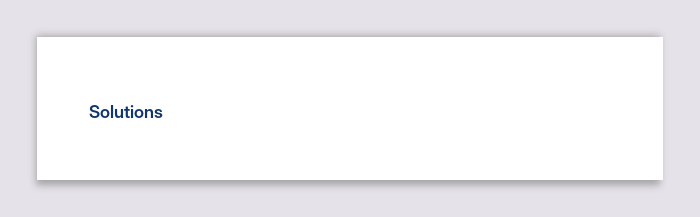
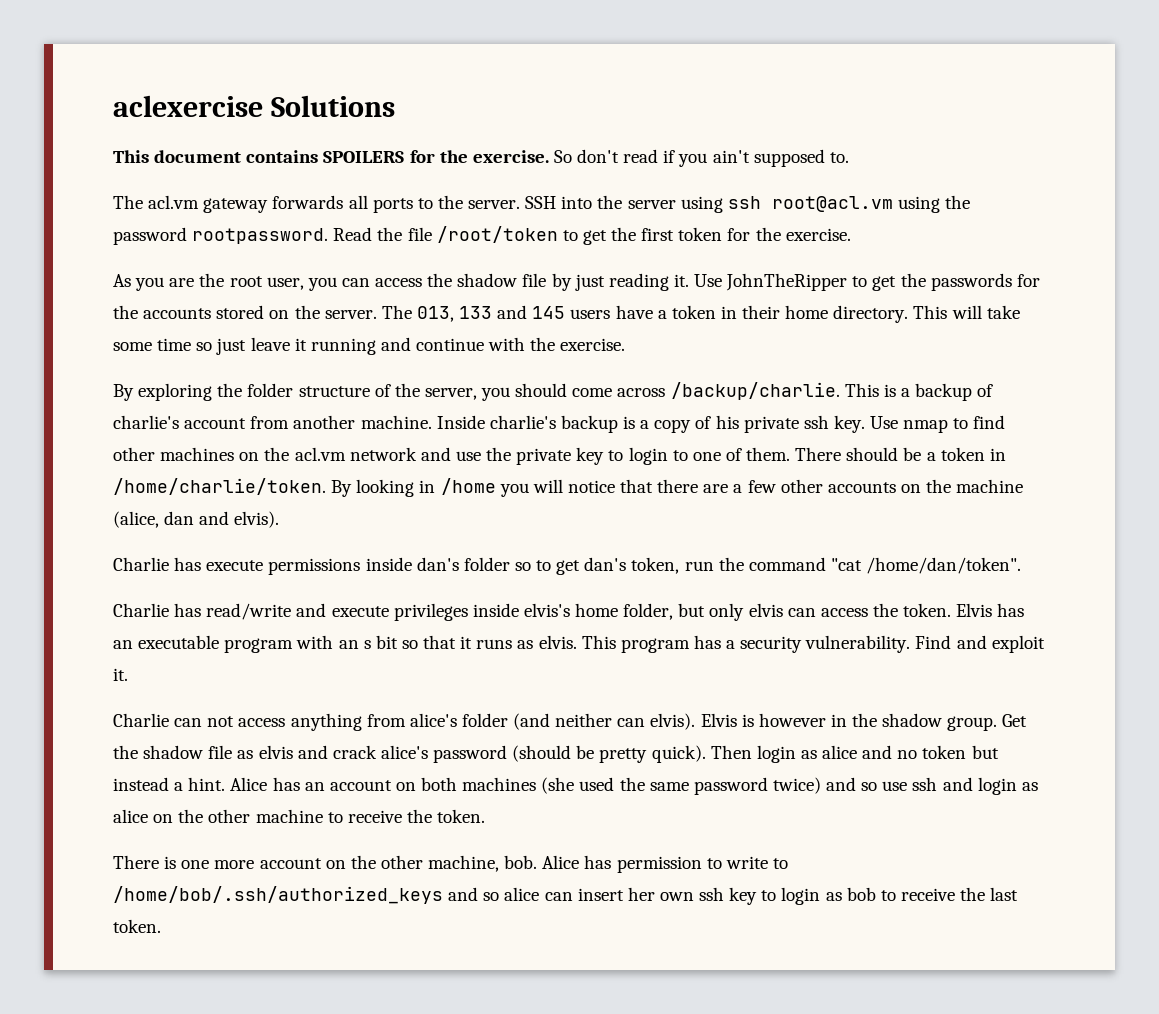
- Solutions
+ aclexercise Solutions
+ This document contains SPOILERS for the exercise. So don't read if you ain't supposed to.
+ The acl.vm gateway forwards all ports to the server. SSH into the server using ssh root@acl.vm using the password rootpassword. Read the file /root/token to get the first token for the exercise.
+ As you are the root user, you can access the shadow file by just reading it. Use JohnTheRipper to get the passwords for the accounts stored on the server. The 013, 133 and 145 users have a token in their home directory. This will take some time so just leave it running and continue with the exercise.
+ By exploring the folder structure of the server, you should come across /backup/charlie. This is a backup of charlie's account from another machine. Inside charlie's backup is a copy of his private ssh key. Use nmap to find other machines on the acl.vm network and use the private key to login to one of them. There should be a token in /home/charlie/token. By looking in /home you will notice that there are a few other accounts on the machine (alice, dan and elvis).
+ Charlie has execute permissions inside dan's folder so to get dan's token, run the command "cat /home/dan/token".
+ Charlie has read/write and execute privileges inside elvis's home folder, but only elvis can access the token. Elvis has an executable program with an s bit so that it runs as elvis. This program has a security vulnerability. Find and exploit it.
+ Charlie can not access anything from alice's folder (and neither can elvis). Elvis is however in the shadow group. Get the shadow file as elvis and crack alice's password (should be pretty quick). Then login as alice and no token but instead a hint. Alice has an account on both machines (she used the same password twice) and so use ssh and login as alice on the other machine to receive the token.
+ There is one more account on the other machine, bob. Alice has permission to write to /home/bob/.ssh/authorized_keys and so alice can insert her own ssh key to login as bob to receive the last token.

